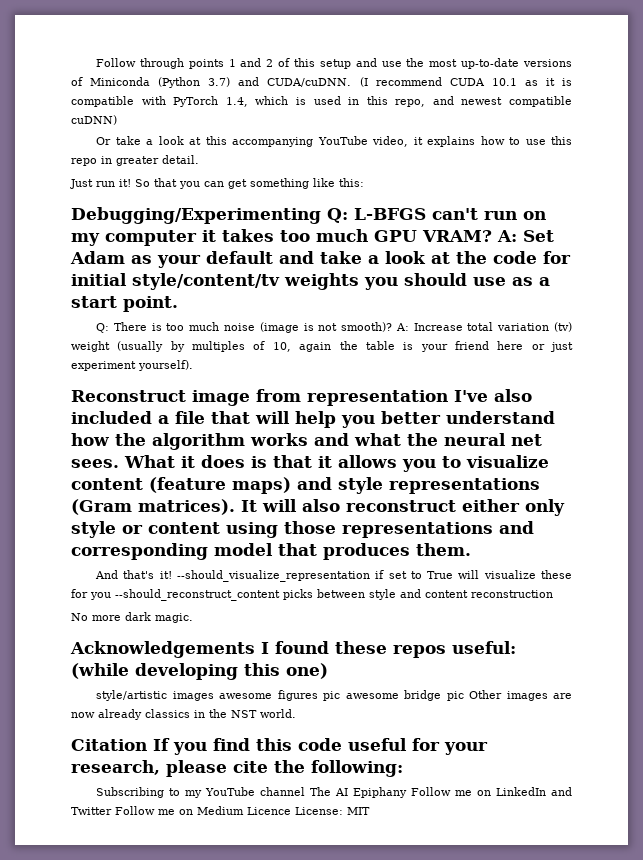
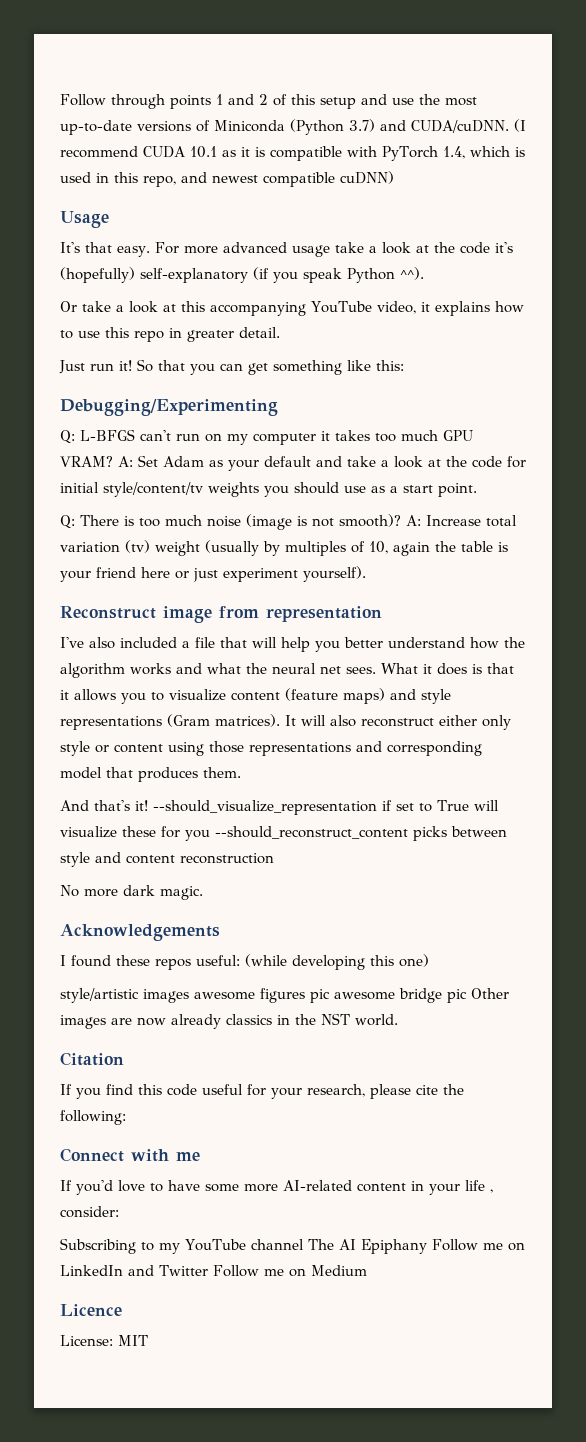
+ Usage
+ It's that easy. For more advanced usage take a look at the code it's (hopefully) self-explanatory (if you speak Python ^^).
- Debugging/Experimenting Q: L-BFGS can't run on my computer it takes too much GPU VRAM?
+ Debugging/Experimenting
+ Q: L-BFGS can't run on my computer it takes too much GPU VRAM?
- Reconstruct image from representation I've also included a file that will help you better understand how the algorithm works and what the neural net sees.
+ Reconstruct image from representation
+ I've also included a file that will help you better understand how the algorithm works and what the neural net sees.
- Acknowledgements I found these repos useful: (while developing this one)
+ Acknowledgements
+ I found these repos useful: (while developing this one)
- Citation If you find this code useful for your research, please cite the following:
+ Citation
+ If you find this code useful for your research, please cite the following:
+ Connect with me
+ If you'd love to have some more AI-related content in your life , consider:
- Subscribing to my YouTube channel The AI Epiphany Follow me on LinkedIn and Twitter Follow me on Medium Licence License: MIT
+ Subscribing to my YouTube channel The AI Epiphany Follow me on LinkedIn and Twitter Follow me on Medium
+ Licence
+ License: MIT

